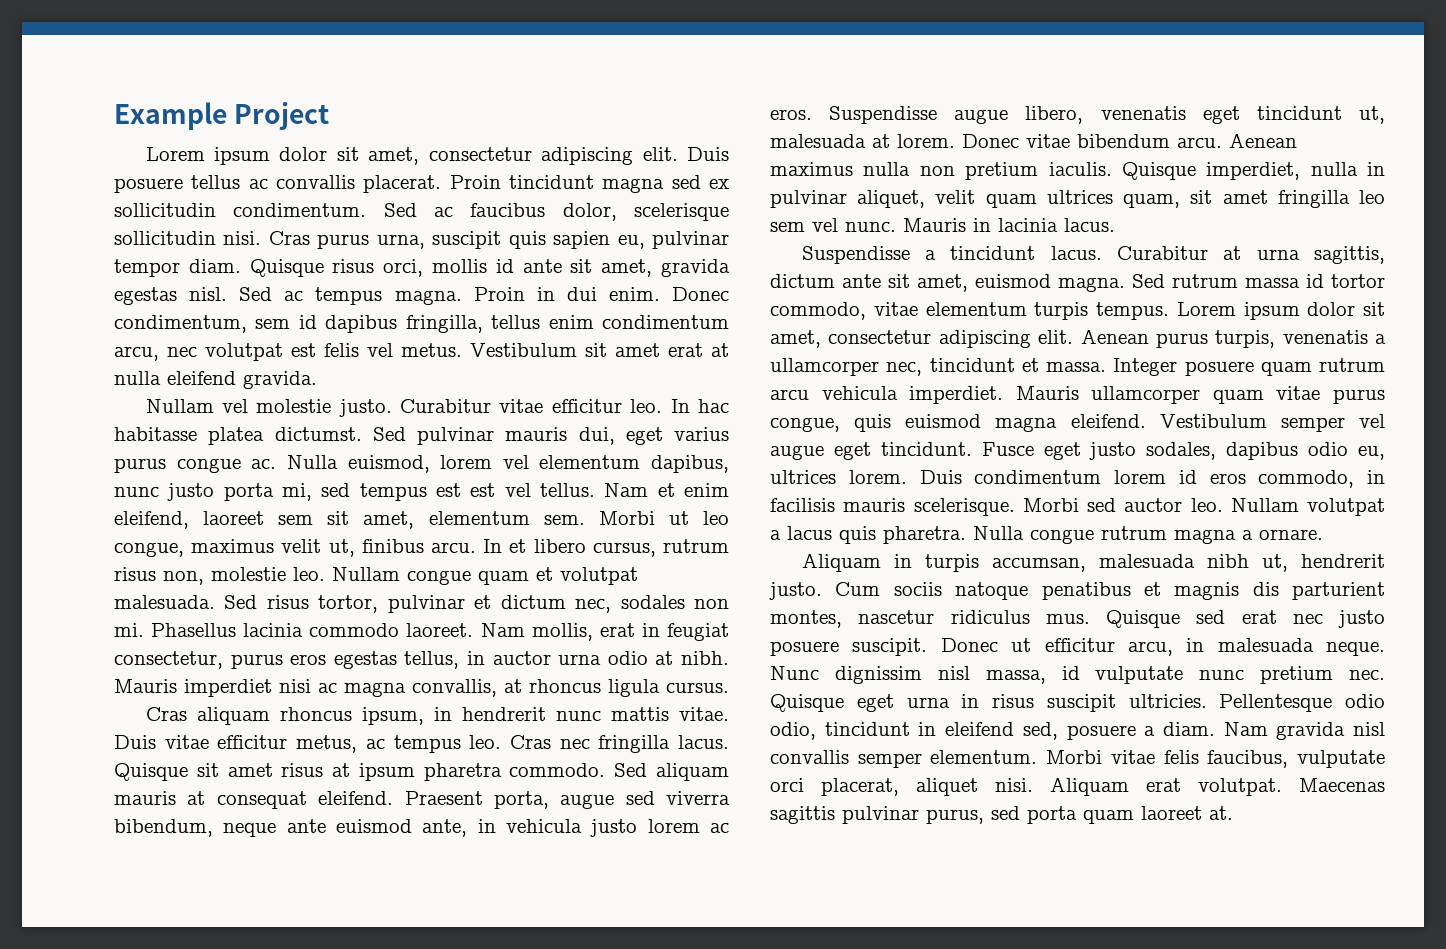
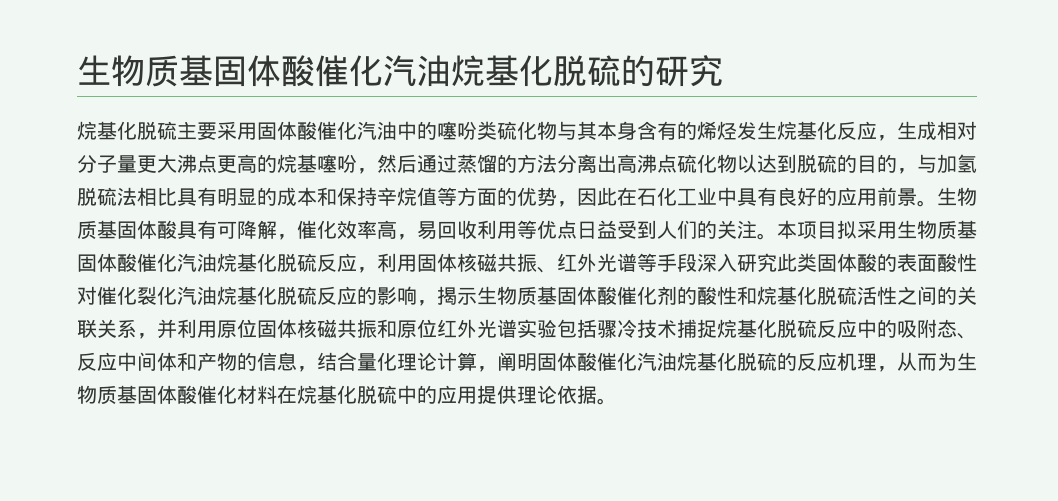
- Example Project
- Lorem ipsum dolor sit amet, consectetur adipiscing elit. Duis posuere tellus ac convallis placerat. Proin tincidunt magna sed ex sollicitudin condimentum. Sed ac faucibus dolor, scelerisque sollicitudin nisi. Cras purus urna, suscipit quis sapien eu, pulvinar tempor diam. Quisque risus orci, mollis id ante sit amet, gravida egestas nisl. Sed ac tempus magna. Proin in dui enim. Donec condimentum, sem id dapibus fringilla, tellus enim condimentum arcu, nec volutpat est felis vel metus. Vestibulum sit amet erat at nulla eleifend gravida.
- Nullam vel molestie justo. Curabitur vitae efficitur leo. In hac habitasse platea dictumst. Sed pulvinar mauris dui, eget varius purus congue ac. Nulla euismod, lorem vel elementum dapibus, nunc justo porta mi, sed tempus est est vel tellus. Nam et enim eleifend, laoreet sem sit amet, elementum sem. Morbi ut leo congue, maximus velit ut, finibus arcu. In et libero cursus, rutrum risus non, molestie leo. Nullam congue quam et volutpat malesuada. Sed risus tortor, pulvinar et dictum nec, sodales non mi. Phasellus lacinia commodo laoreet. Nam mollis, erat in feugiat consectetur, purus eros egestas tellus, in auctor urna odio at nibh. Mauris imperdiet nisi ac magna convallis, at rhoncus ligula cursus.
- Cras aliquam rhoncus ipsum, in hendrerit nunc mattis vitae. Duis vitae efficitur metus, ac tempus leo. Cras nec fringilla lacus. Quisque sit amet risus at ipsum pharetra commodo. Sed aliquam mauris at consequat eleifend. Praesent porta, augue sed viverra bibendum, neque ante euismod ante, in vehicula justo lorem ac eros. Suspendisse augue libero, venenatis eget tincidunt ut, malesuada at lorem. Donec vitae bibendum arcu. Aenean maximus nulla non pretium iaculis. Quisque imperdiet, nulla in pulvinar aliquet, velit quam ultrices quam, sit amet fringilla leo sem vel nunc. Mauris in lacinia lacus.
- Suspendisse a tincidunt lacus. Curabitur at urna sagittis, dictum ante sit amet, euismod magna. Sed rutrum massa id tortor commodo, vitae elementum turpis tempus. Lorem ipsum dolor sit amet, consectetur adipiscing elit. Aenean purus turpis, venenatis a ullamcorper nec, tincidunt et massa. Integer posuere quam rutrum arcu vehicula imperdiet. Mauris ullamcorper quam vitae purus congue, quis euismod magna eleifend. Vestibulum semper vel augue eget tincidunt. Fusce eget justo sodales, dapibus odio eu, ultrices lorem. Duis condimentum lorem id eros commodo, in facilisis mauris scelerisque. Morbi sed auctor leo. Nullam volutpat a lacus quis pharetra. Nulla congue rutrum magna a ornare.
- Aliquam in turpis accumsan, malesuada nibh ut, hendrerit justo. Cum sociis natoque penatibus et magnis dis parturient montes, nascetur ridiculus mus. Quisque sed erat nec justo posuere suscipit. Donec ut efficitur arcu, in malesuada neque. Nunc dignissim nisl massa, id vulputate nunc pretium nec. Quisque eget urna in risus suscipit ultricies. Pellentesque odio odio, tincidunt in eleifend sed, posuere a diam. Nam gravida nisl convallis semper elementum. Morbi vitae felis faucibus, vulputate orci placerat, aliquet nisi. Aliquam erat volutpat. Maecenas sagittis pulvinar purus, sed porta quam laoreet at.
+ 生物质基固体酸催化汽油烷基化脱硫的研究
+ 烷基化脱硫主要采用固体酸催化汽油中的噻吩类硫化物与其本身含有的烯烃发生烷基化反应，生成相对分子量更大沸点更高的烷基噻吩，然后通过蒸馏的方法分离出高沸点硫化物以达到脱硫的目的，与加氢脱硫法相比具有明显的成本和保持辛烷值等方面的优势，因此在石化工业中具有良好的应用前景。生物质基固体酸具有可降解，催化效率高，易回收利用等优点日益受到人们的关注。本项目拟采用生物质基固体酸催化汽油烷基化脱硫反应，利用固体核磁共振、红外光谱等手段深入研究此类固体酸的表面酸性对催化裂化汽油烷基化脱硫反应的影响，揭示生物质基固体酸催化剂的酸性和烷基化脱硫活性之间的关联关系，并利用原位固体核磁共振和原位红外光谱实验包括骤冷技术捕捉烷基化脱硫反应中的吸附态、反应中间体和产物的信息，结合量化理论计算，阐明固体酸催化汽油烷基化脱硫的反应机理，从而为生物质基固体酸催化材料在烷基化脱硫中的应用提供理论依据。

